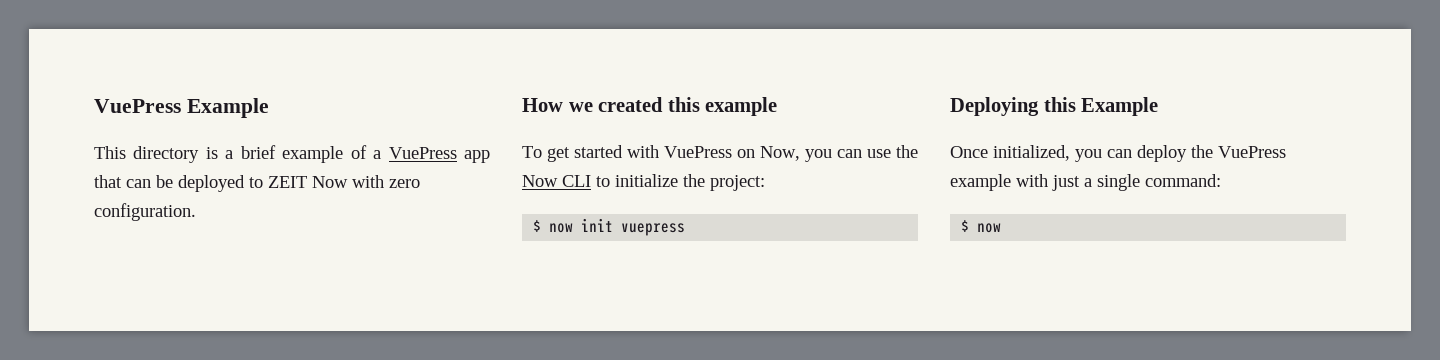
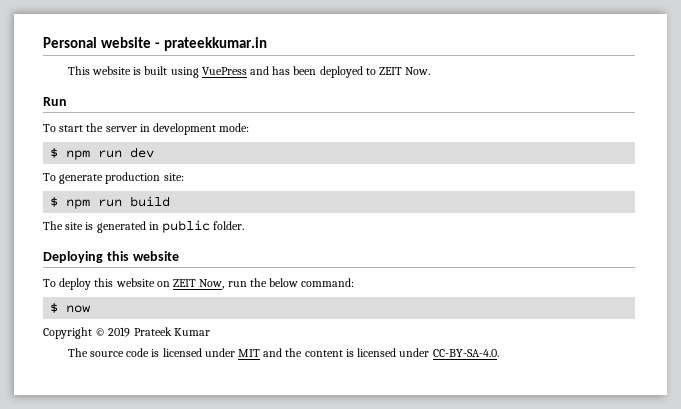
- VuePress Example
- This directory is a brief example of a VuePress app that can be deployed to ZEIT Now with zero configuration.
- How we created this example
- To get started with VuePress on Now, you can use the Now CLI to initialize the project:
- $ now init vuepress
- Deploying this Example
- Once initialized, you can deploy the VuePress example with just a single command:
+ Personal website - prateekkumar.in
+ This website is built using VuePress and has been deployed to ZEIT Now.
+ Run
+ To start the server in development mode:
+ $ npm run dev
+ To generate production site:
+ $ npm run build
+ The site is generated in public folder.
+ Deploying this website
+ To deploy this website on ZEIT Now, run the below command:
  $ now
+ Copyright © 2019 Prateek Kumar
+ The source code is licensed under MIT and the content is licensed under CC-BY-SA-4.0.

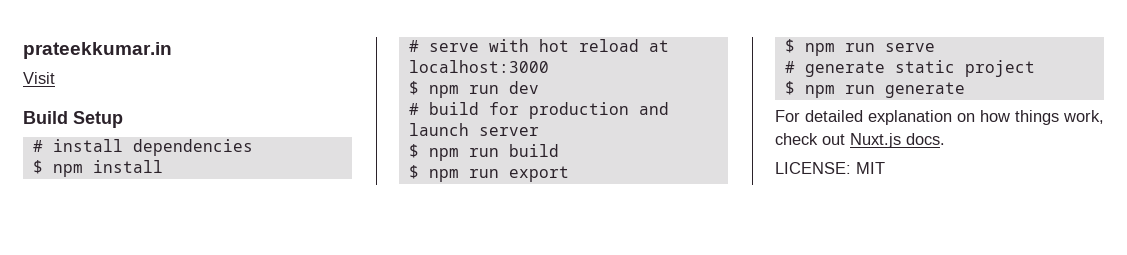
- Personal website - prateekkumar.in
- This website is built using VuePress and has been deployed to ZEIT Now.
- Run
- To start the server in development mode:
+ prateekkumar.in
+ Visit
+ Build Setup
+ # install dependencies
+ $ npm install
+ # serve with hot reload at localhost:3000
  $ npm run dev
- To generate production site:
+ # build for production and launch server
  $ npm run build
- The site is generated in public folder.
- Deploying this website
- To deploy this website on ZEIT Now, run the below command:
- $ now
- Copyright © 2019 Prateek Kumar
- The source code is licensed under MIT and the content is licensed under CC-BY-SA-4.0.
+ $ npm run export
+ $ npm run serve
+ # generate static project
+ $ npm run generate
+ For detailed explanation on how things work, check out Nuxt.js docs.
+ LICENSE: MIT

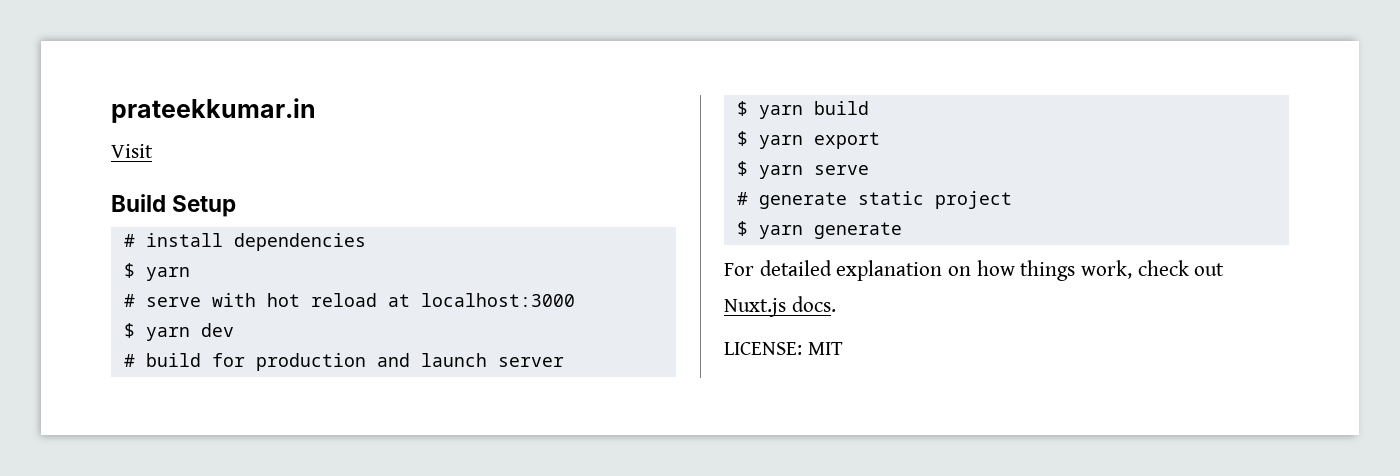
  # install dependencies
- $ npm install
+ $ yarn
- $ npm run dev
+ $ yarn dev
- $ npm run build
+ $ yarn build
- $ npm run export
+ $ yarn export
- $ npm run serve
+ $ yarn serve
- $ npm run generate
+ $ yarn generate

